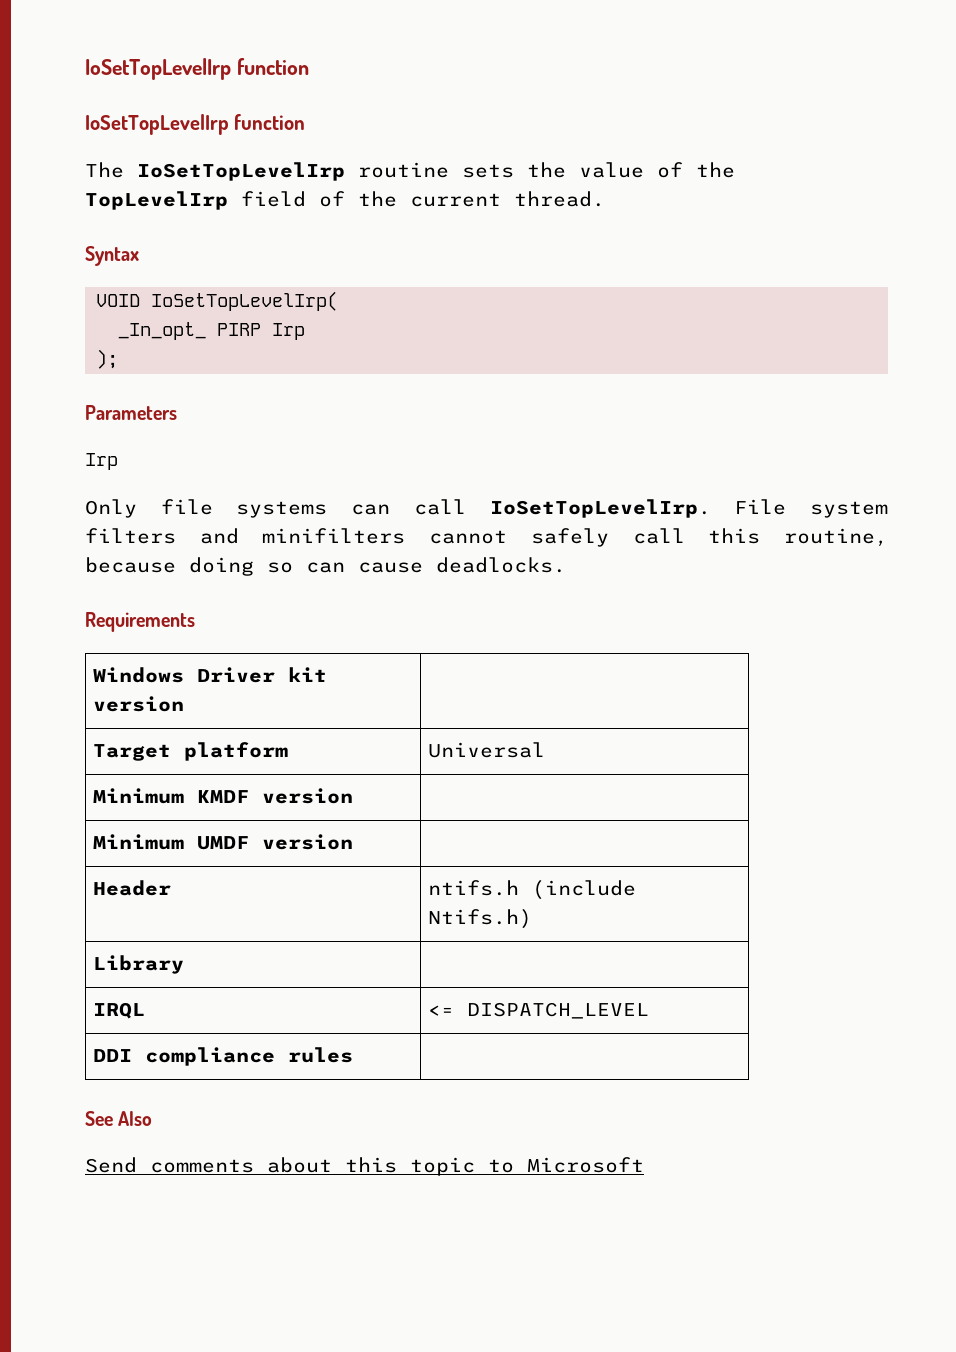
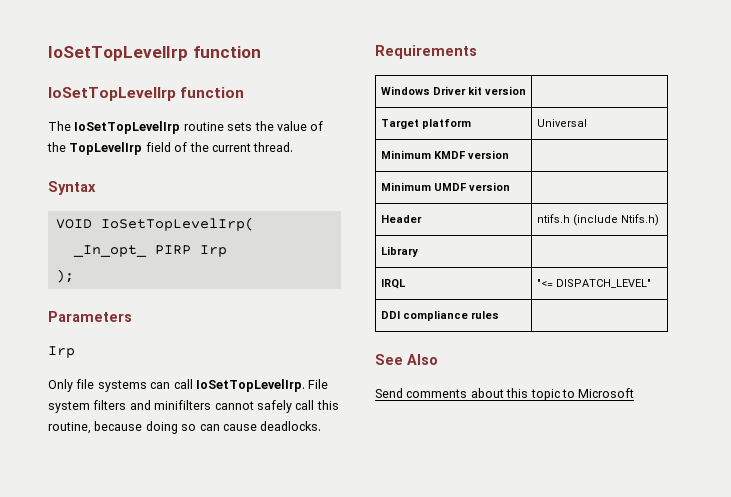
- IRQL | <= DISPATCH_LEVEL
+ IRQL | "<= DISPATCH_LEVEL"

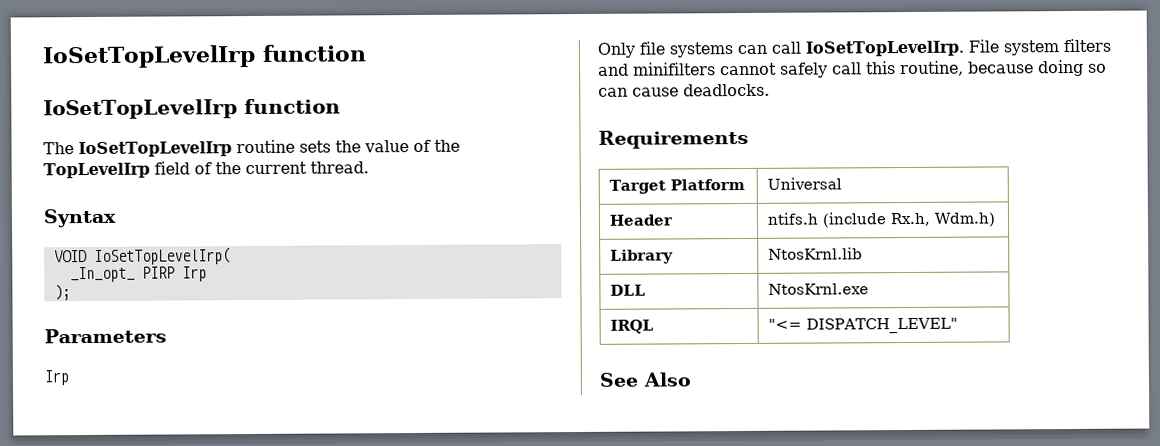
- Windows Driver kit version |
- Target platform | Universal
+ Target Platform | Universal
- Minimum KMDF version |
- Minimum UMDF version |
- Header | ntifs.h (include Ntifs.h)
+ Header | ntifs.h (include Rx.h, Wdm.h)
- Library |
+ Library | NtosKrnl.lib
+ DLL | NtosKrnl.exe
- DDI compliance rules |
- Send comments about this topic to Microsoft

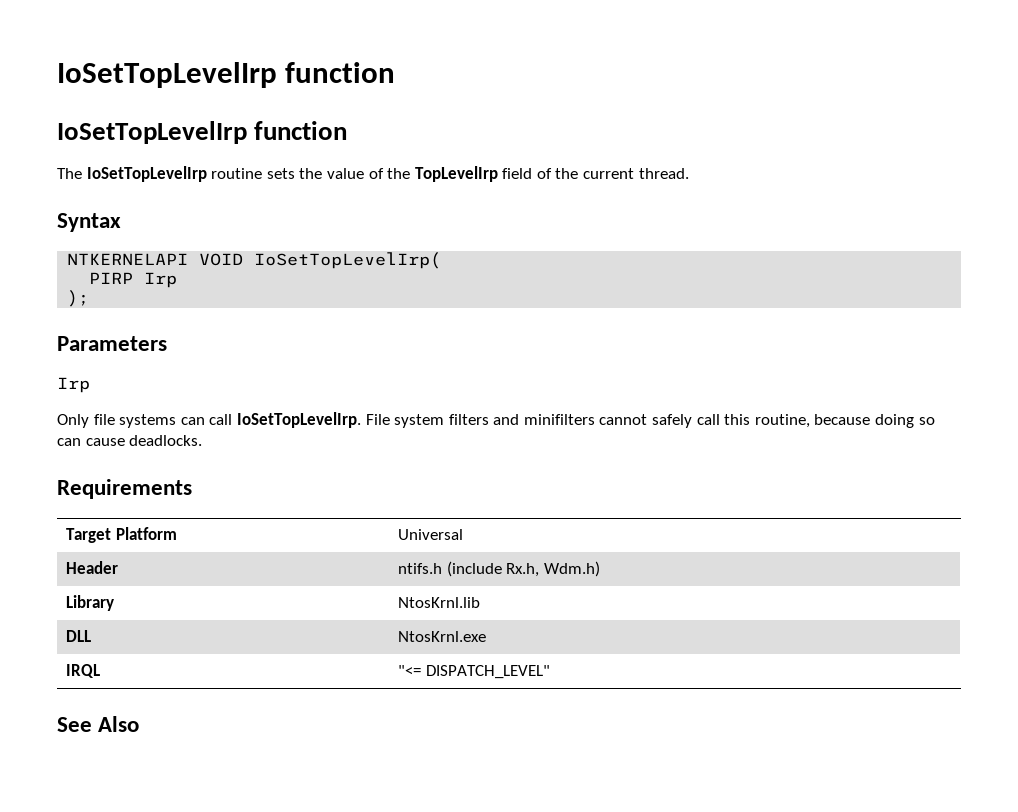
- VOID IoSetTopLevelIrp(
+ NTKERNELAPI VOID IoSetTopLevelIrp(
- _In_opt_ PIRP Irp
+ PIRP Irp

